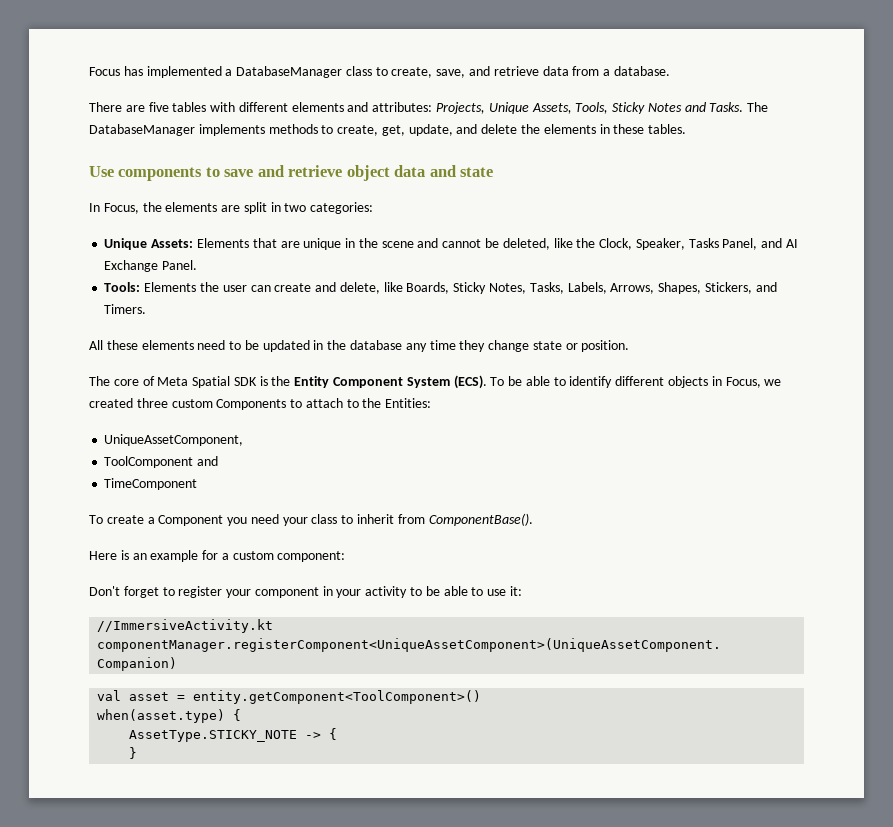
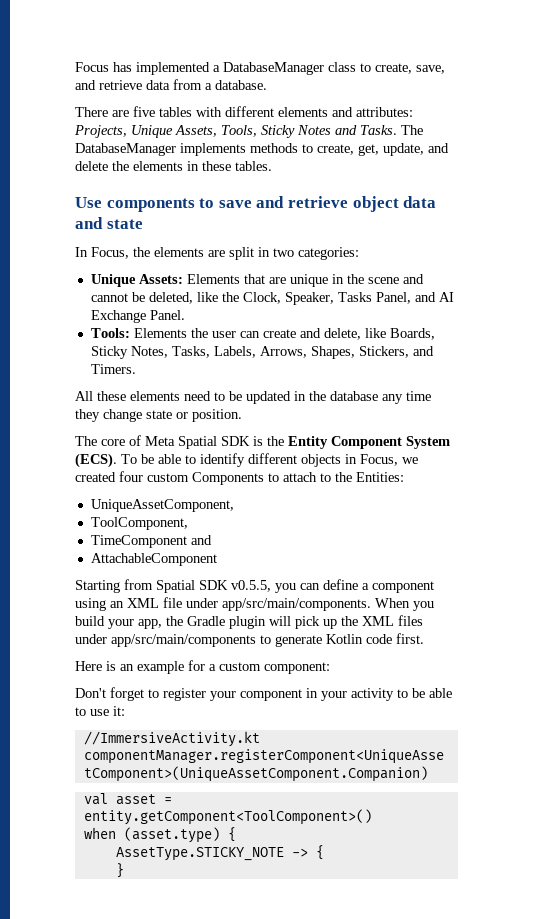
- To be able to identify different objects in Focus, we created three custom Components to attach to the Entities:
+ To be able to identify different objects in Focus, we created four custom Components to attach to the Entities:
- ToolComponent and
+ ToolComponent,
+ TimeComponent and
- TimeComponent
- To create a Component you need your class to inherit from ComponentBase().
+ AttachableComponent
+ Starting from Spatial SDK v0.5.5, you can define a component using an XML file under app/src/main/components. When you build your app, the Gradle plugin will pick up the XML files under app/src/main/components to generate Kotlin code first.
- when(asset.type) {
+ when (asset.type) {

